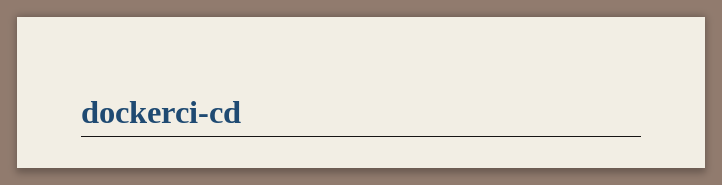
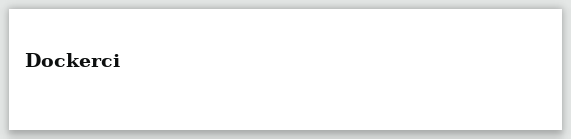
- dockerci-cd
+ Dockerci

